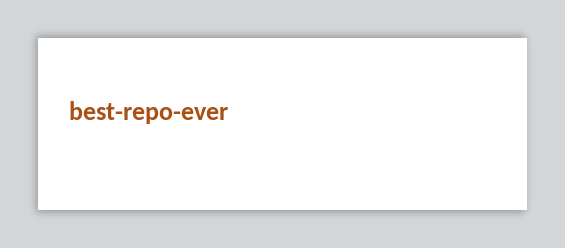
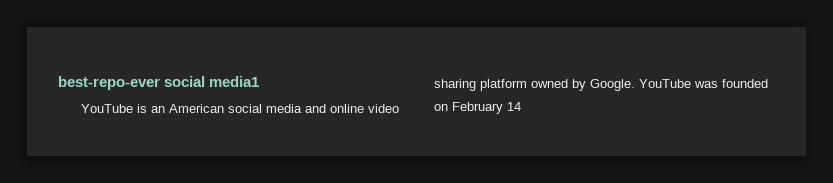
- best-repo-ever
+ best-repo-ever social media1
+ YouTube is an American social media and online video sharing platform owned by Google. YouTube was founded on February 14

